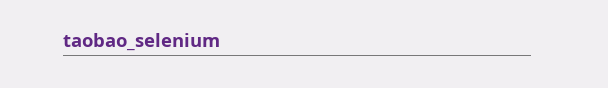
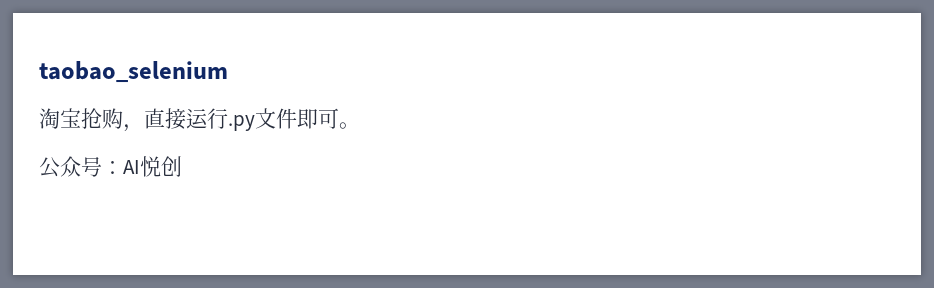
+ 淘宝抢购，直接运行.py文件即可。
+ 公众号：AI悦创

